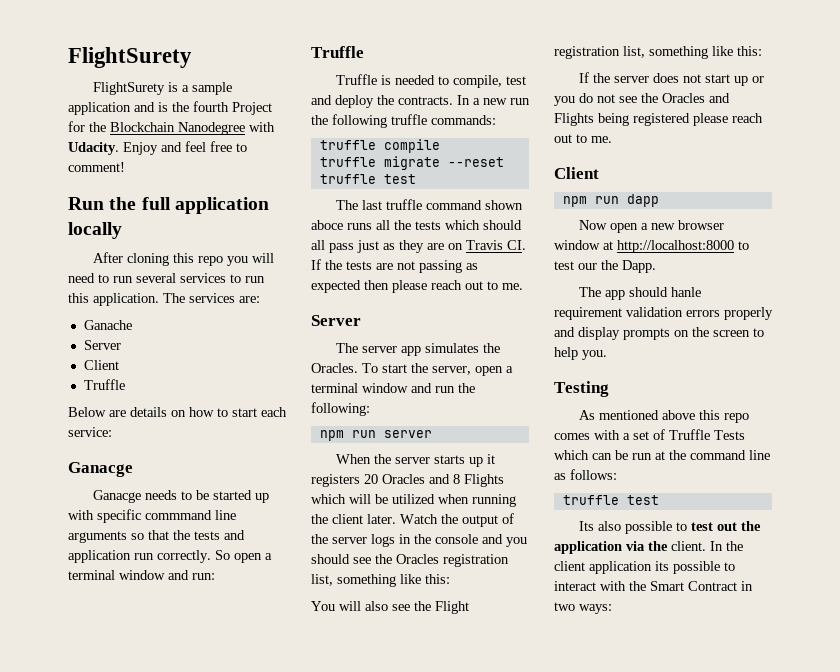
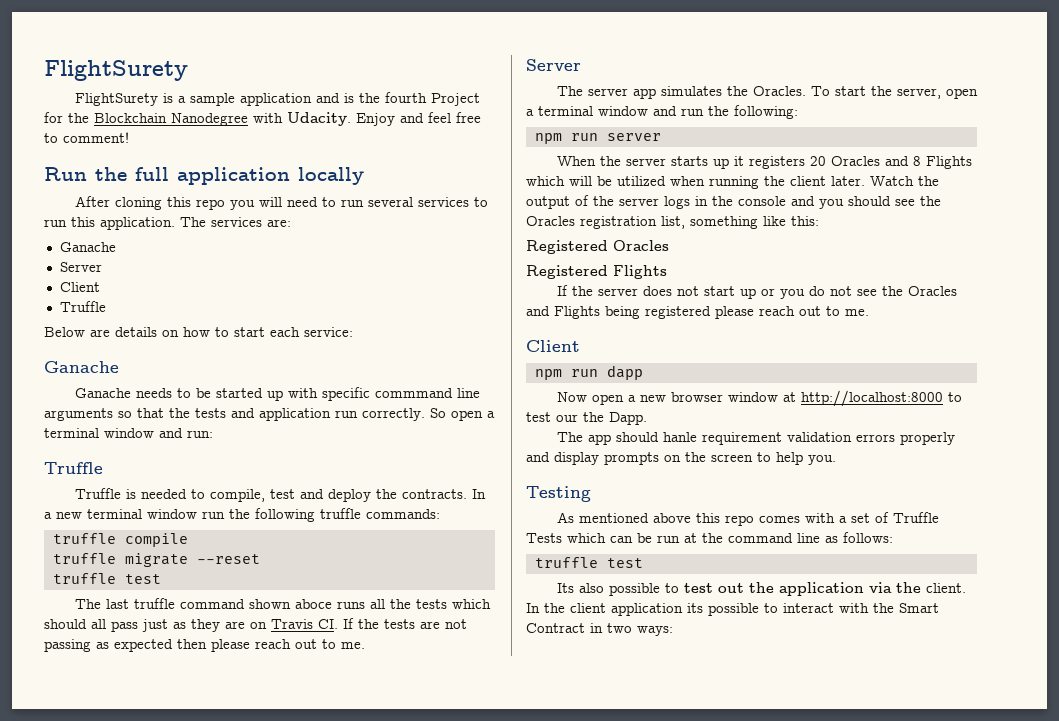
  Below are details on how to start each service:
- Ganacge
- Ganacge needs to be started up with specific commmand line arguments so that the tests and application run correctly.
+ Ganache
+ Ganache needs to be started up with specific commmand line arguments so that the tests and application run correctly.
- In a new run the following truffle commands:
+ In a new terminal window run the following truffle commands:
- You will also see the Flight registration list, something like this:
+ Registered Oracles
+ Registered Flights

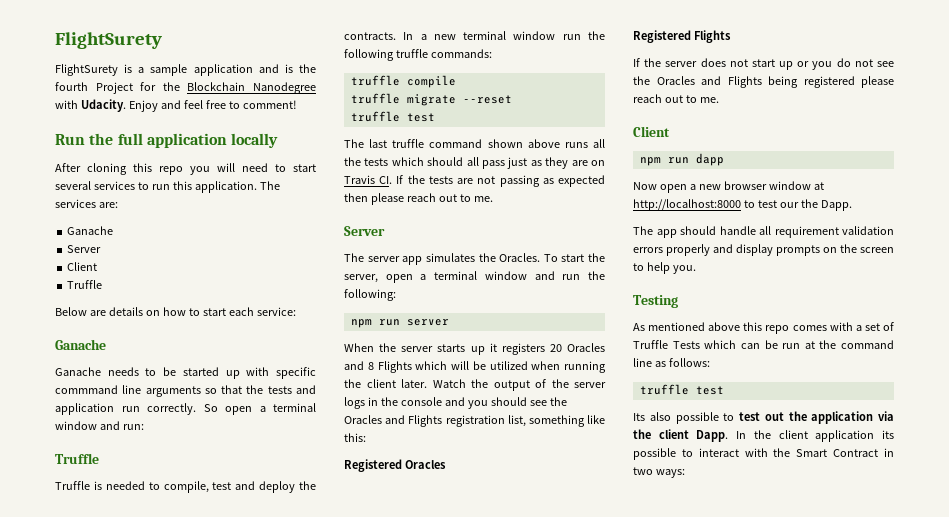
- After cloning this repo you will need to run several services to run this application.
+ After cloning this repo you will need to start several services to run this application.
- The last truffle command shown aboce runs all the tests which should all pass just as they are on Travis CI. If the tests are not passing as expected then please reach out to me.
+ The last truffle command shown above runs all the tests which should all pass just as they are on Travis CI. If the tests are not passing as expected then please reach out to me.
- Watch the output of the server logs in the console and you should see the Oracles registration list, something like this:
+ Watch the output of the server logs in the console and you should see the Oracles and Flights registration list, something like this:
- The app should hanle requirement validation errors properly and display prompts on the screen to help you.
+ The app should handle all requirement validation errors properly and display prompts on the screen to help you.
- Its also possible to test out the application via the client.
+ Its also possible to test out the application via the client Dapp.

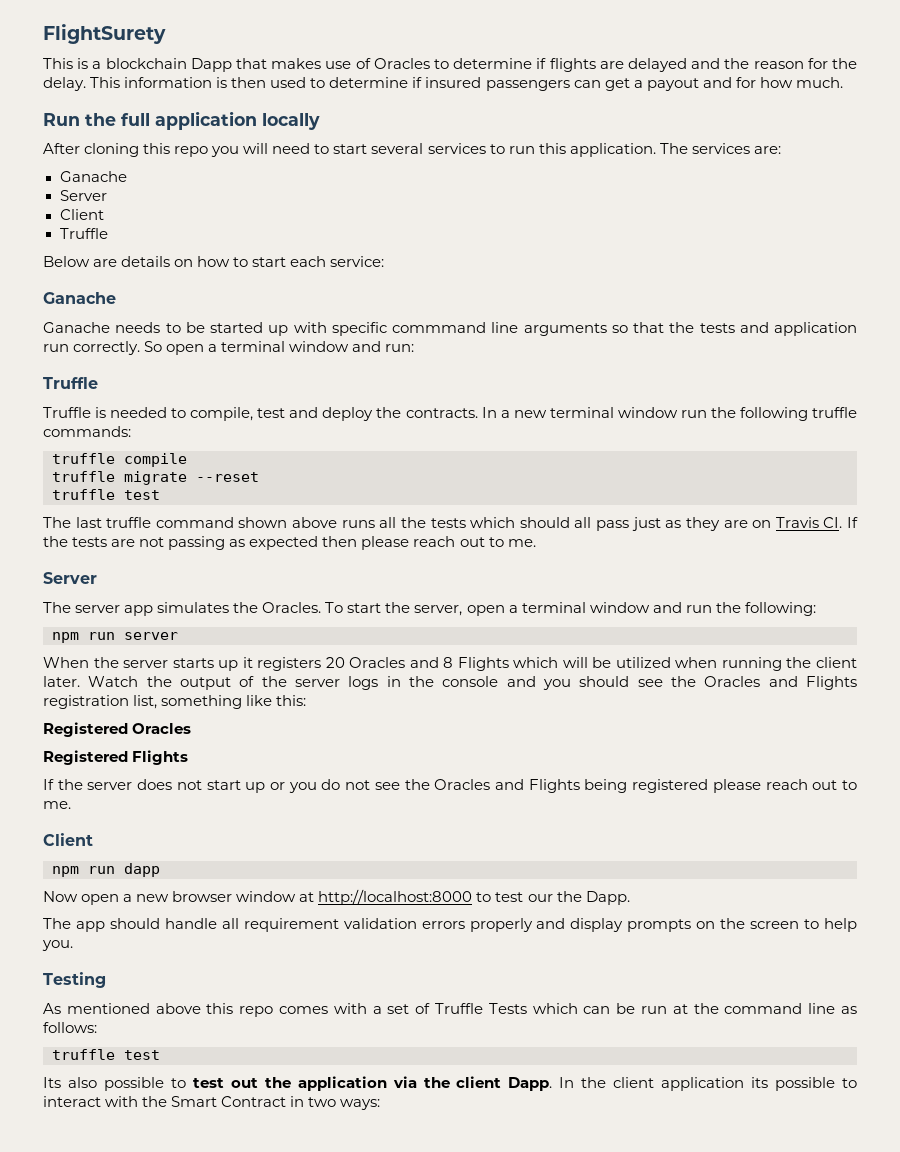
- FlightSurety is a sample application and is the fourth Project for the Blockchain Nanodegree with Udacity. Enjoy and feel free to comment!
+ This is a blockchain Dapp that makes use of Oracles to determine if flights are delayed and the reason for the delay. This information is then used to determine if insured passengers can get a payout and for how much.

